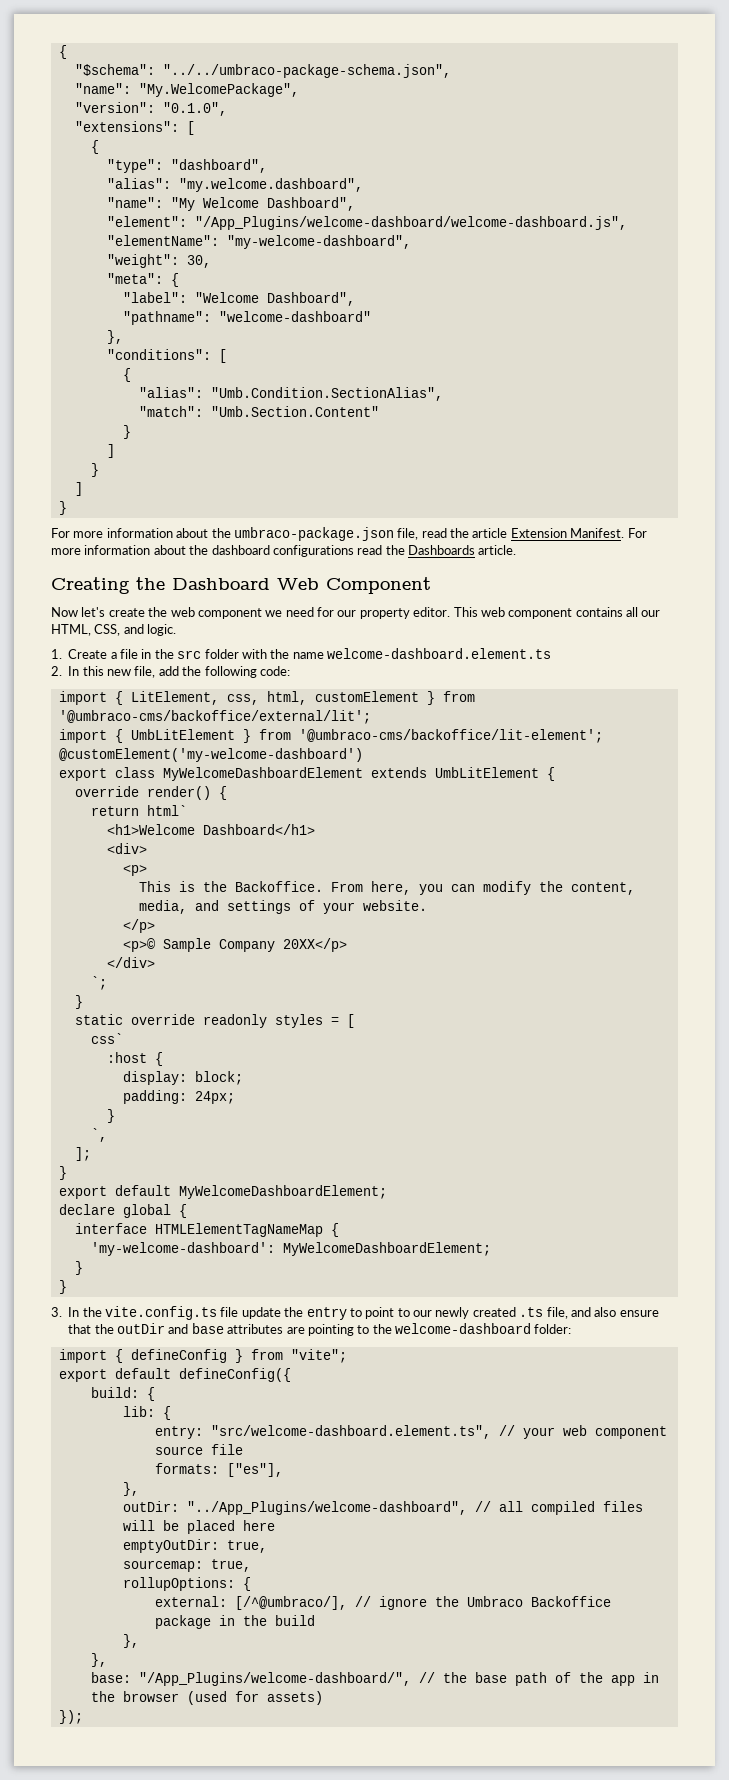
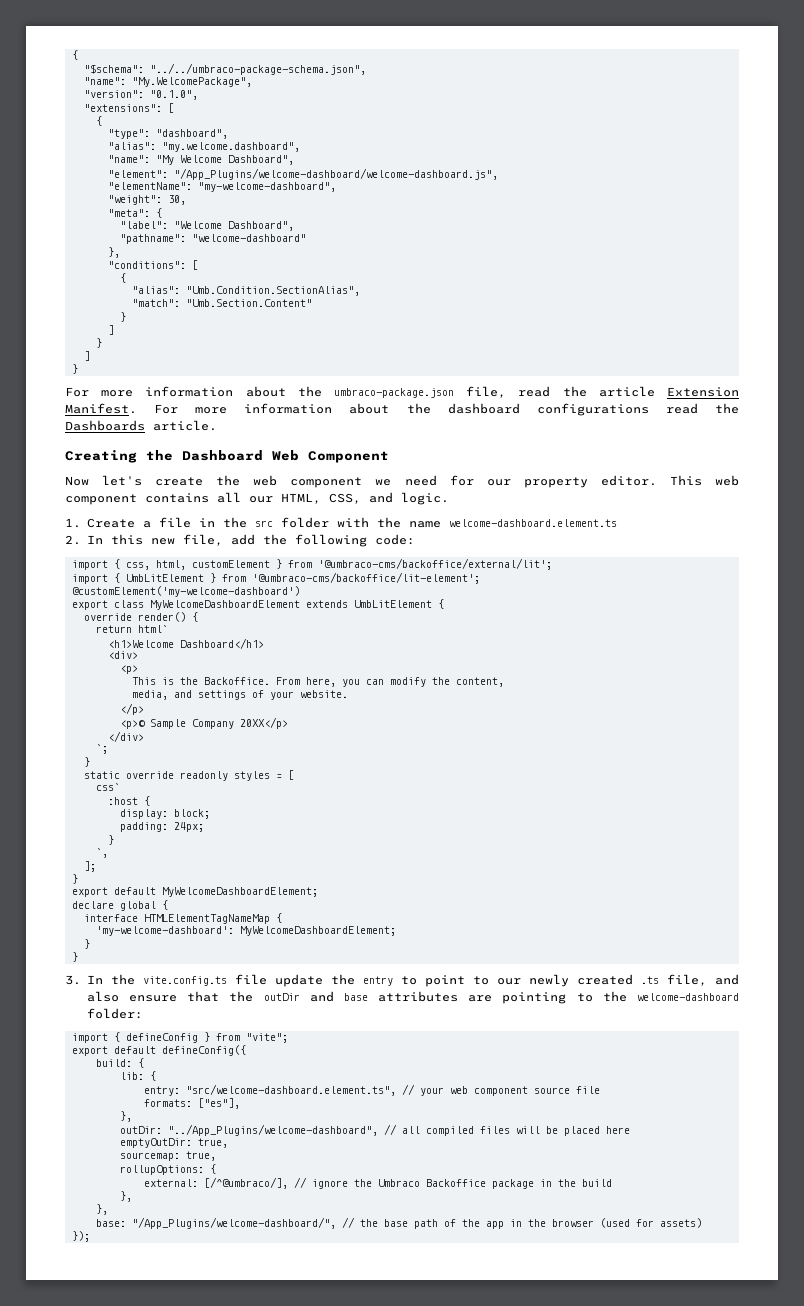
- import { LitElement, css, html, customElement } from '@umbraco-cms/backoffice/external/lit';
+ import { css, html, customElement } from '@umbraco-cms/backoffice/external/lit';

